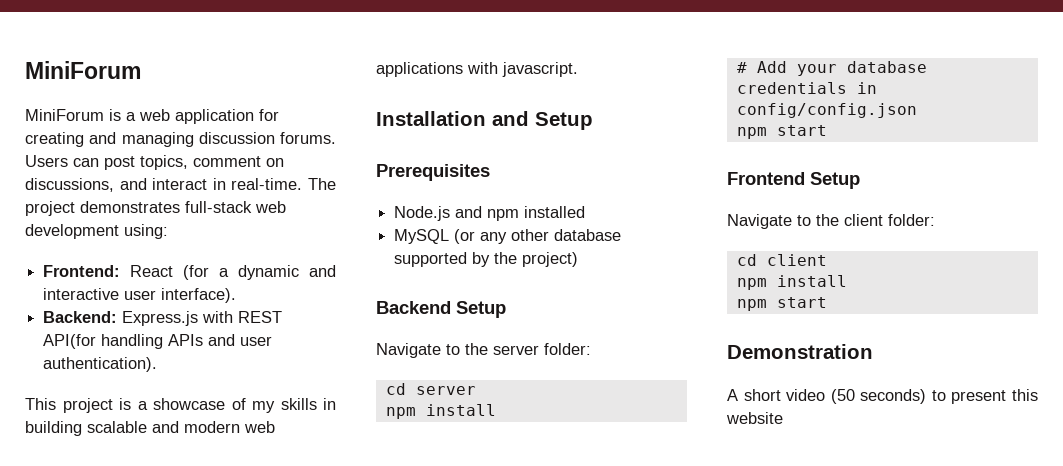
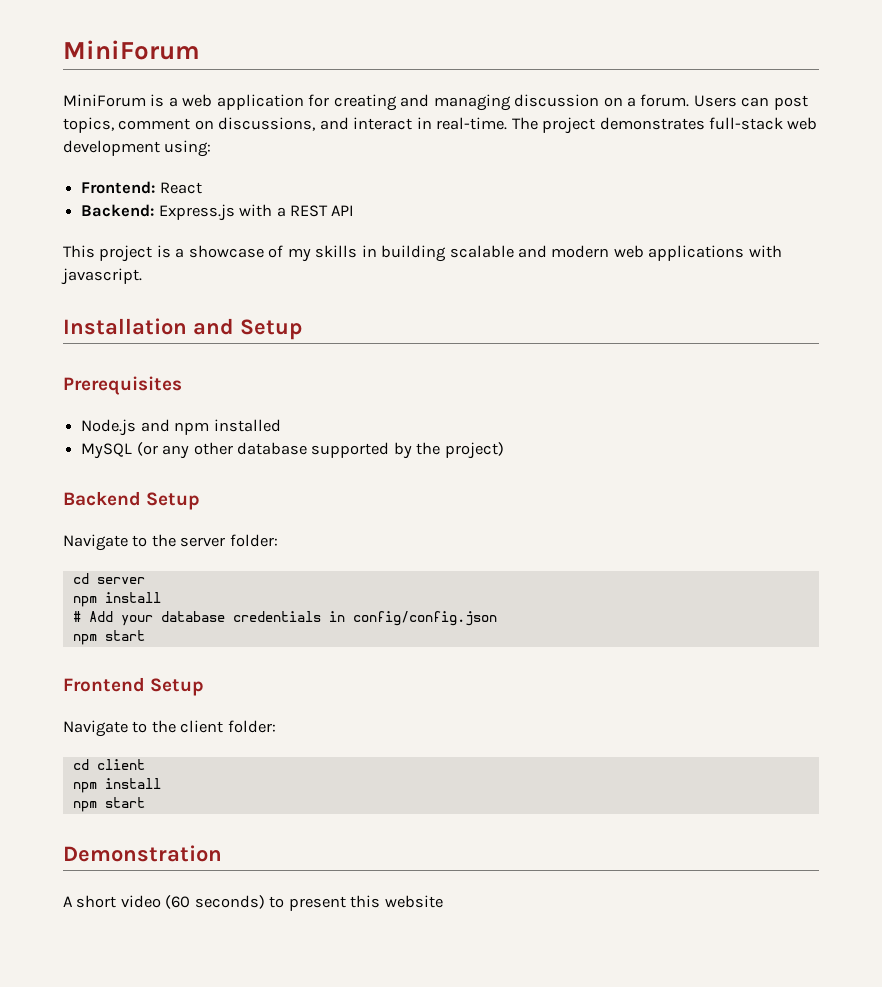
- MiniForum is a web application for creating and managing discussion forums.
+ MiniForum is a web application for creating and managing discussion on a forum.
- Frontend: React (for a dynamic and interactive user interface).
- Backend: Express.js with REST API(for handling APIs and user authentication).
+ Frontend: React
+ Backend: Express.js with a REST API
- A short video (50 seconds) to present this website
+ A short video (60 seconds) to present this website

